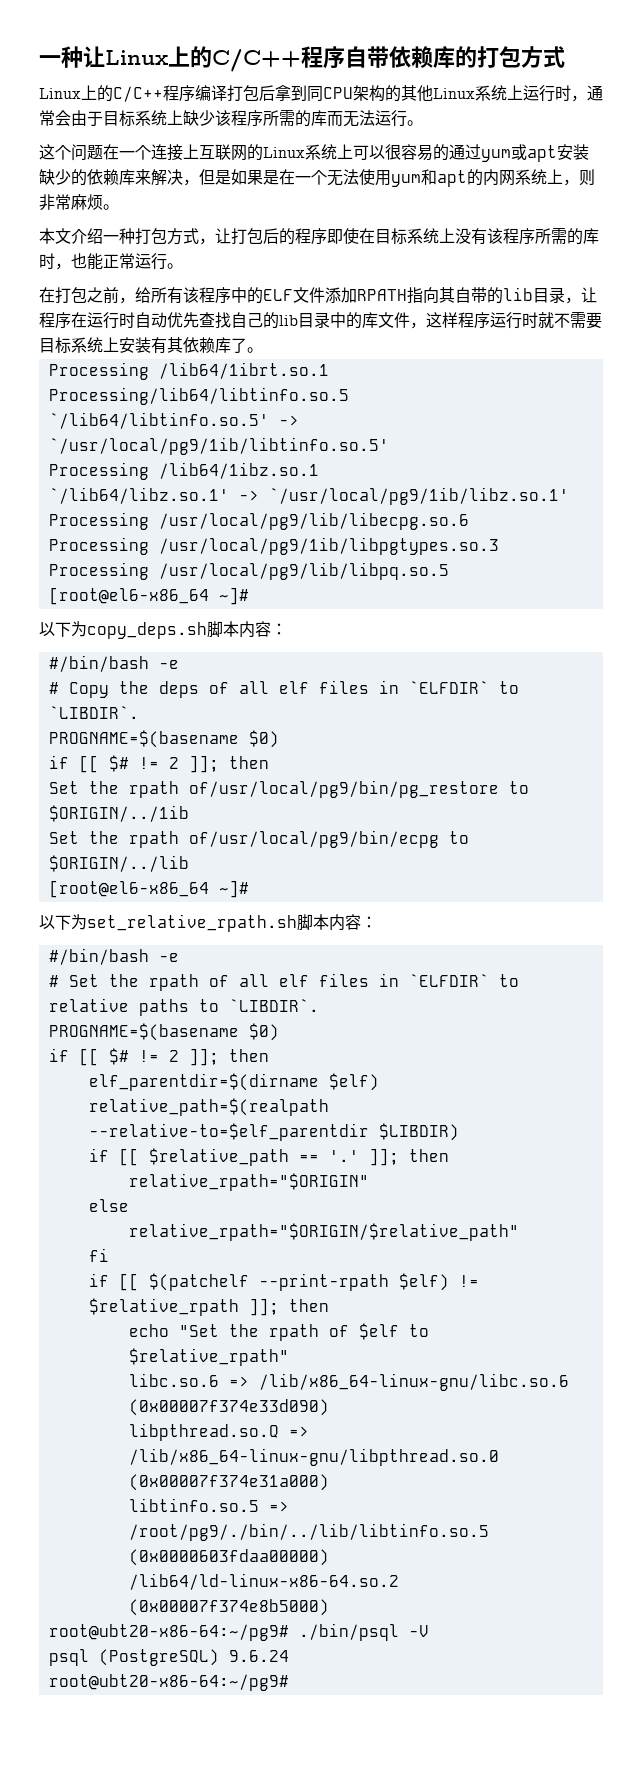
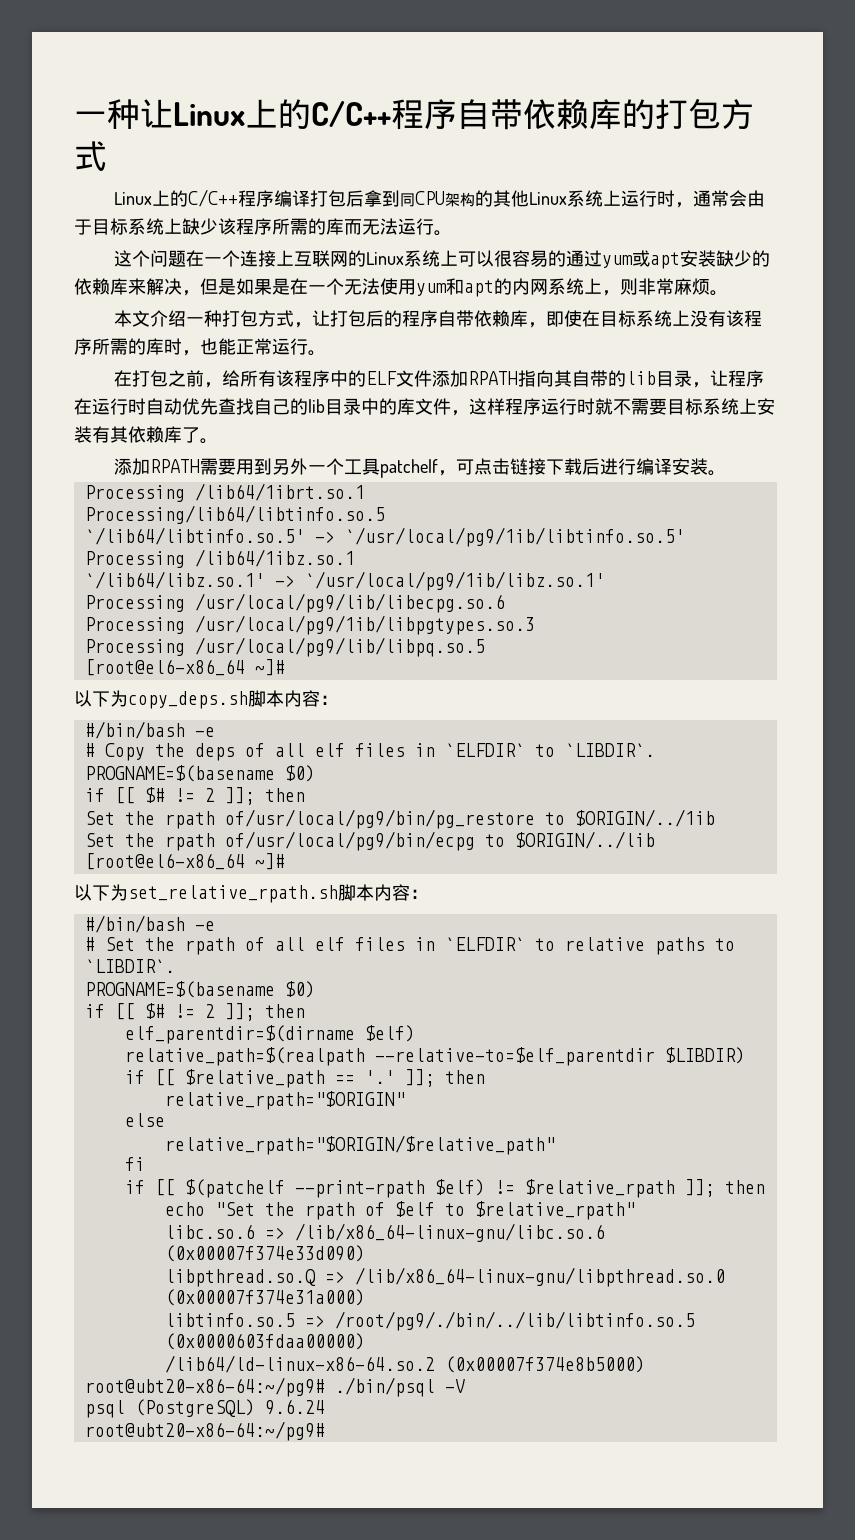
- 本文介绍一种打包方式，让打包后的程序即使在目标系统上没有该程序所需的库时，也能正常运行。
+ 本文介绍一种打包方式，让打包后的程序自带依赖库，即使在目标系统上没有该程序所需的库时，也能正常运行。
+ 添加RPATH需要用到另外一个工具patchelf，可点击链接下载后进行编译安装。

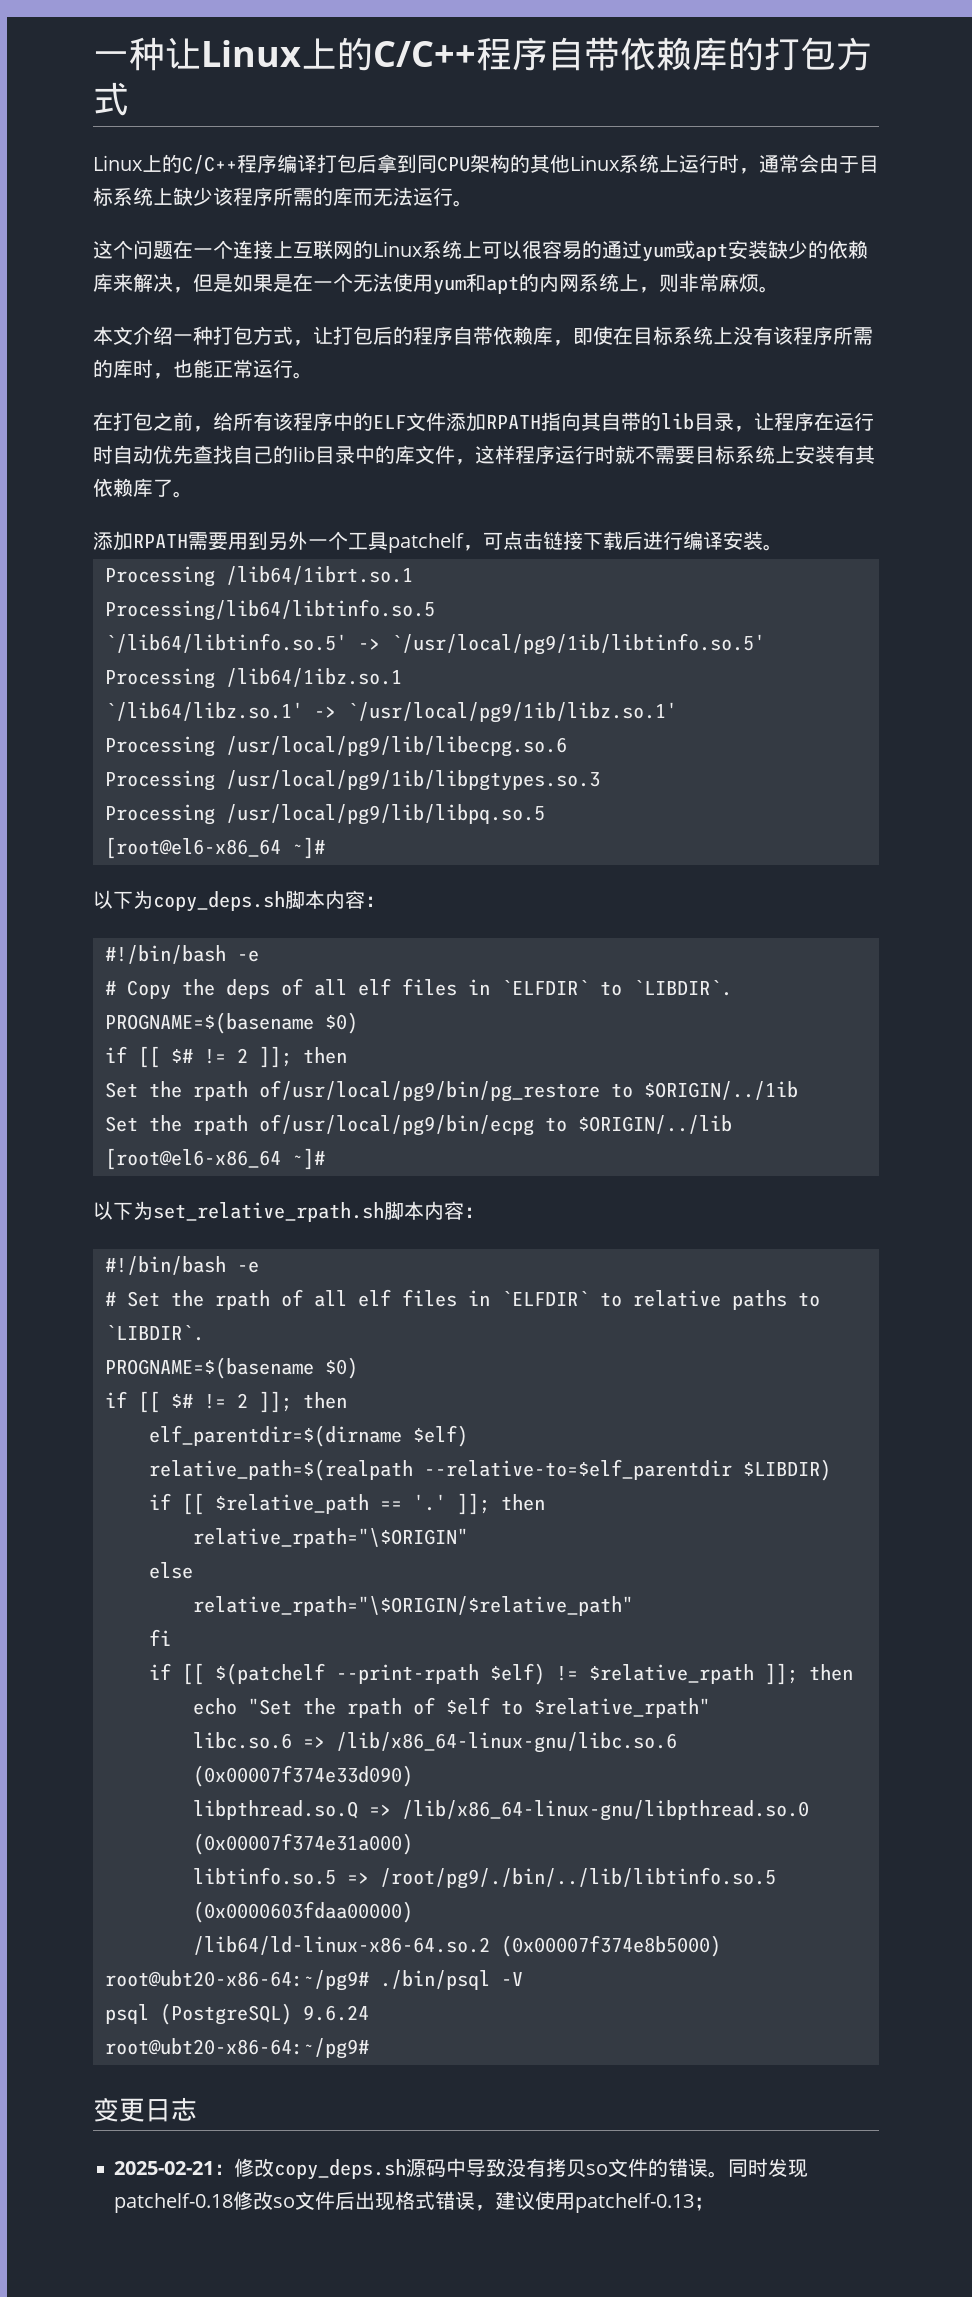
  以下为copy_deps.sh脚本内容：
- #/bin/bash -e
+ #!/bin/bash -e
  以下为set_relative_rpath.sh脚本内容：
- #/bin/bash -e
+ #!/bin/bash -e
- relative_rpath="$ORIGIN"
+ relative_rpath="\$ORIGIN"
- relative_rpath="$ORIGIN/$relative_path"
+ relative_rpath="\$ORIGIN/$relative_path"
+ 变更日志
+ 2025-02-21：修改copy_deps.sh源码中导致没有拷贝so文件的错误。同时发现patchelf-0.18修改so文件后出现格式错误，建议使用patchelf-0.13；

